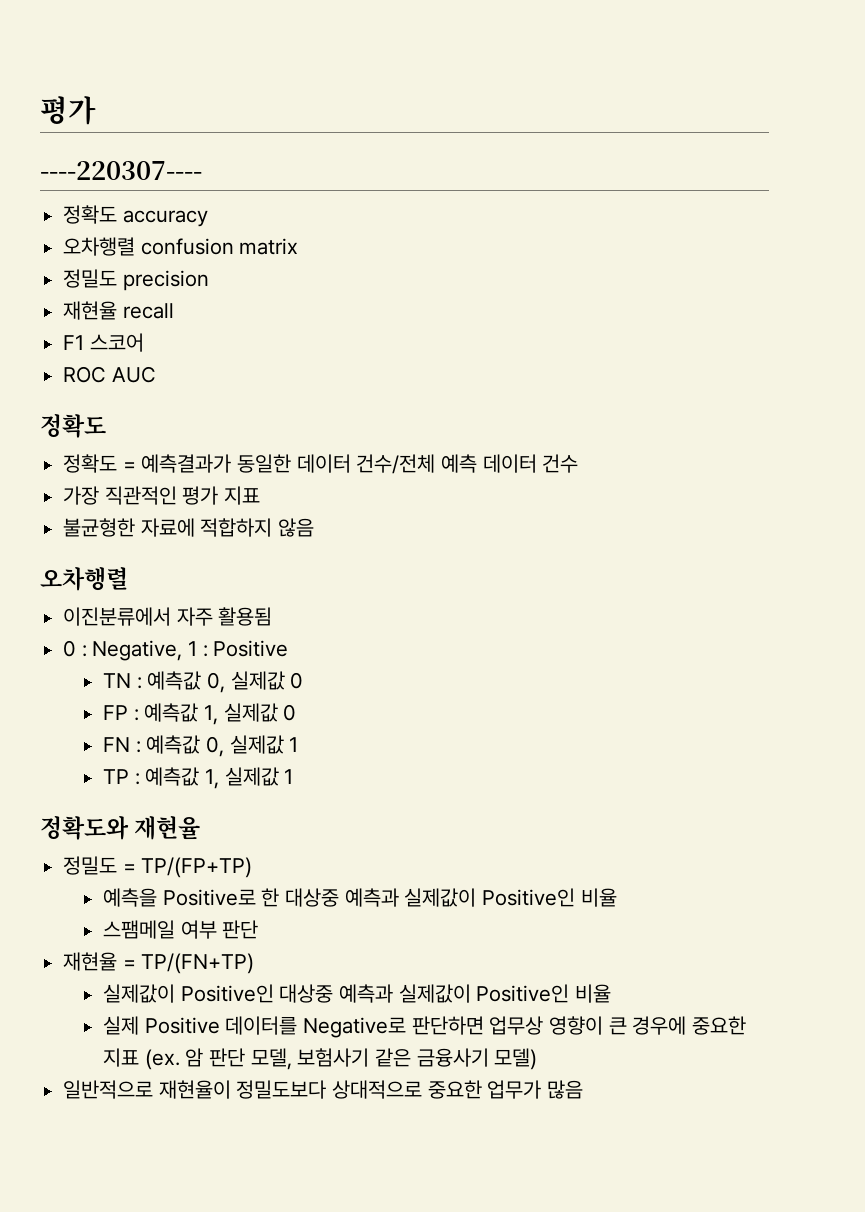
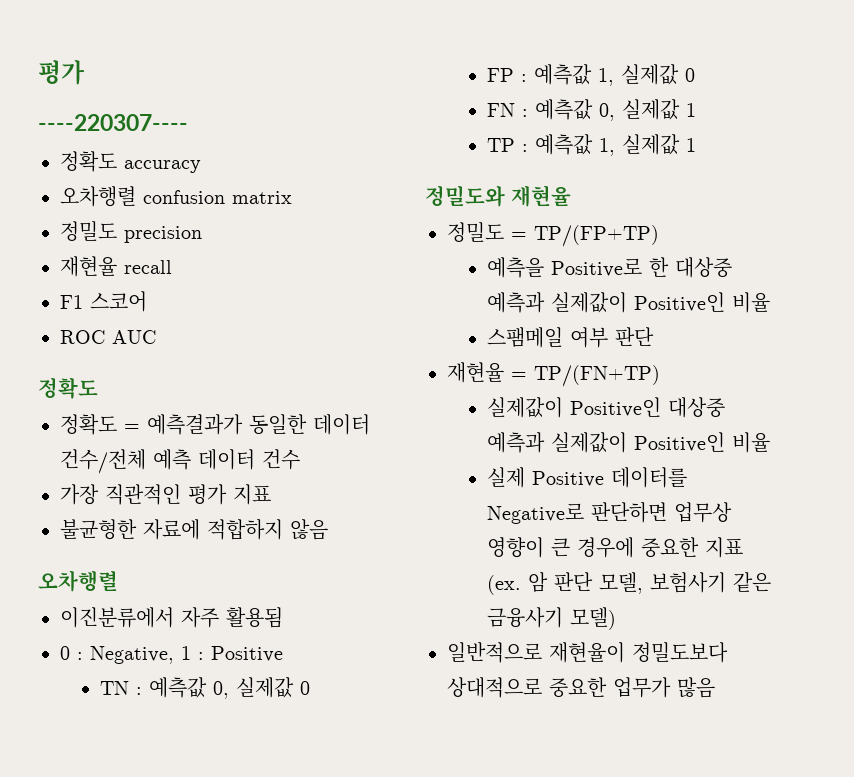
- 정확도와 재현율
+ 정밀도와 재현율

